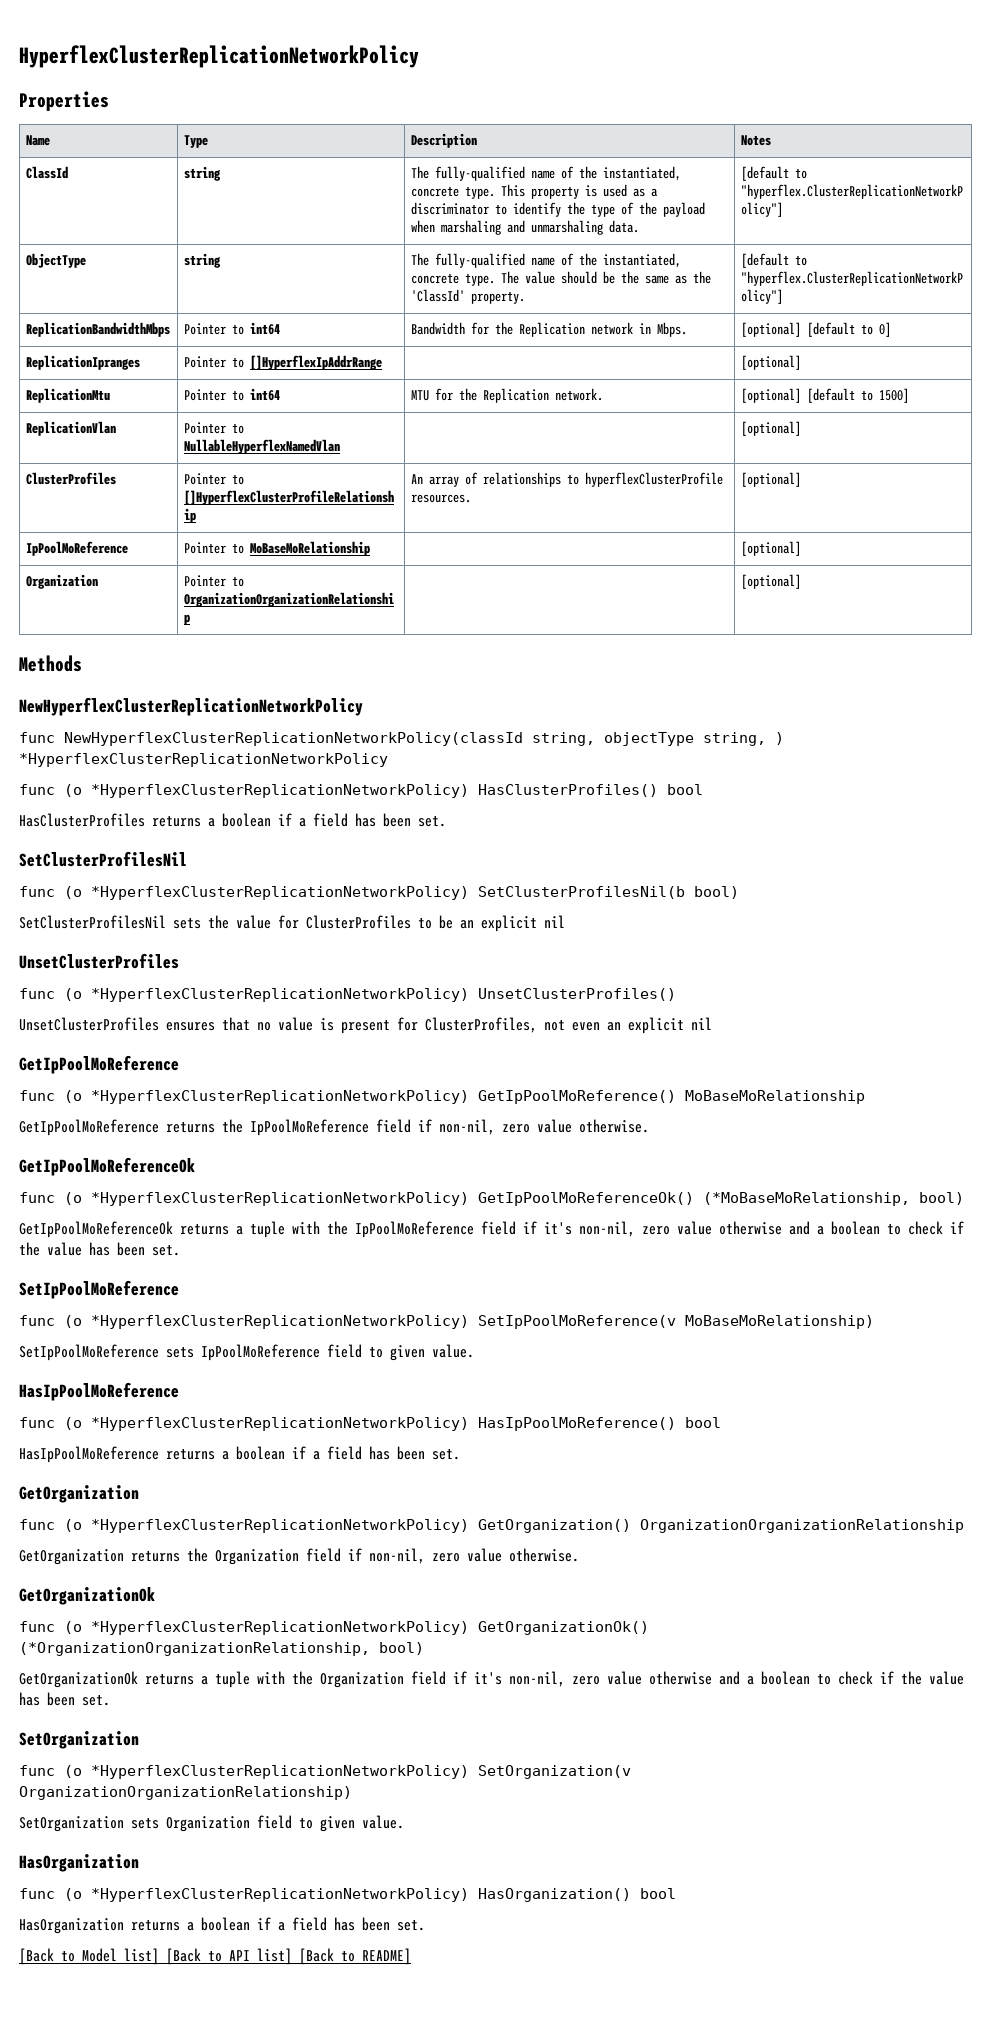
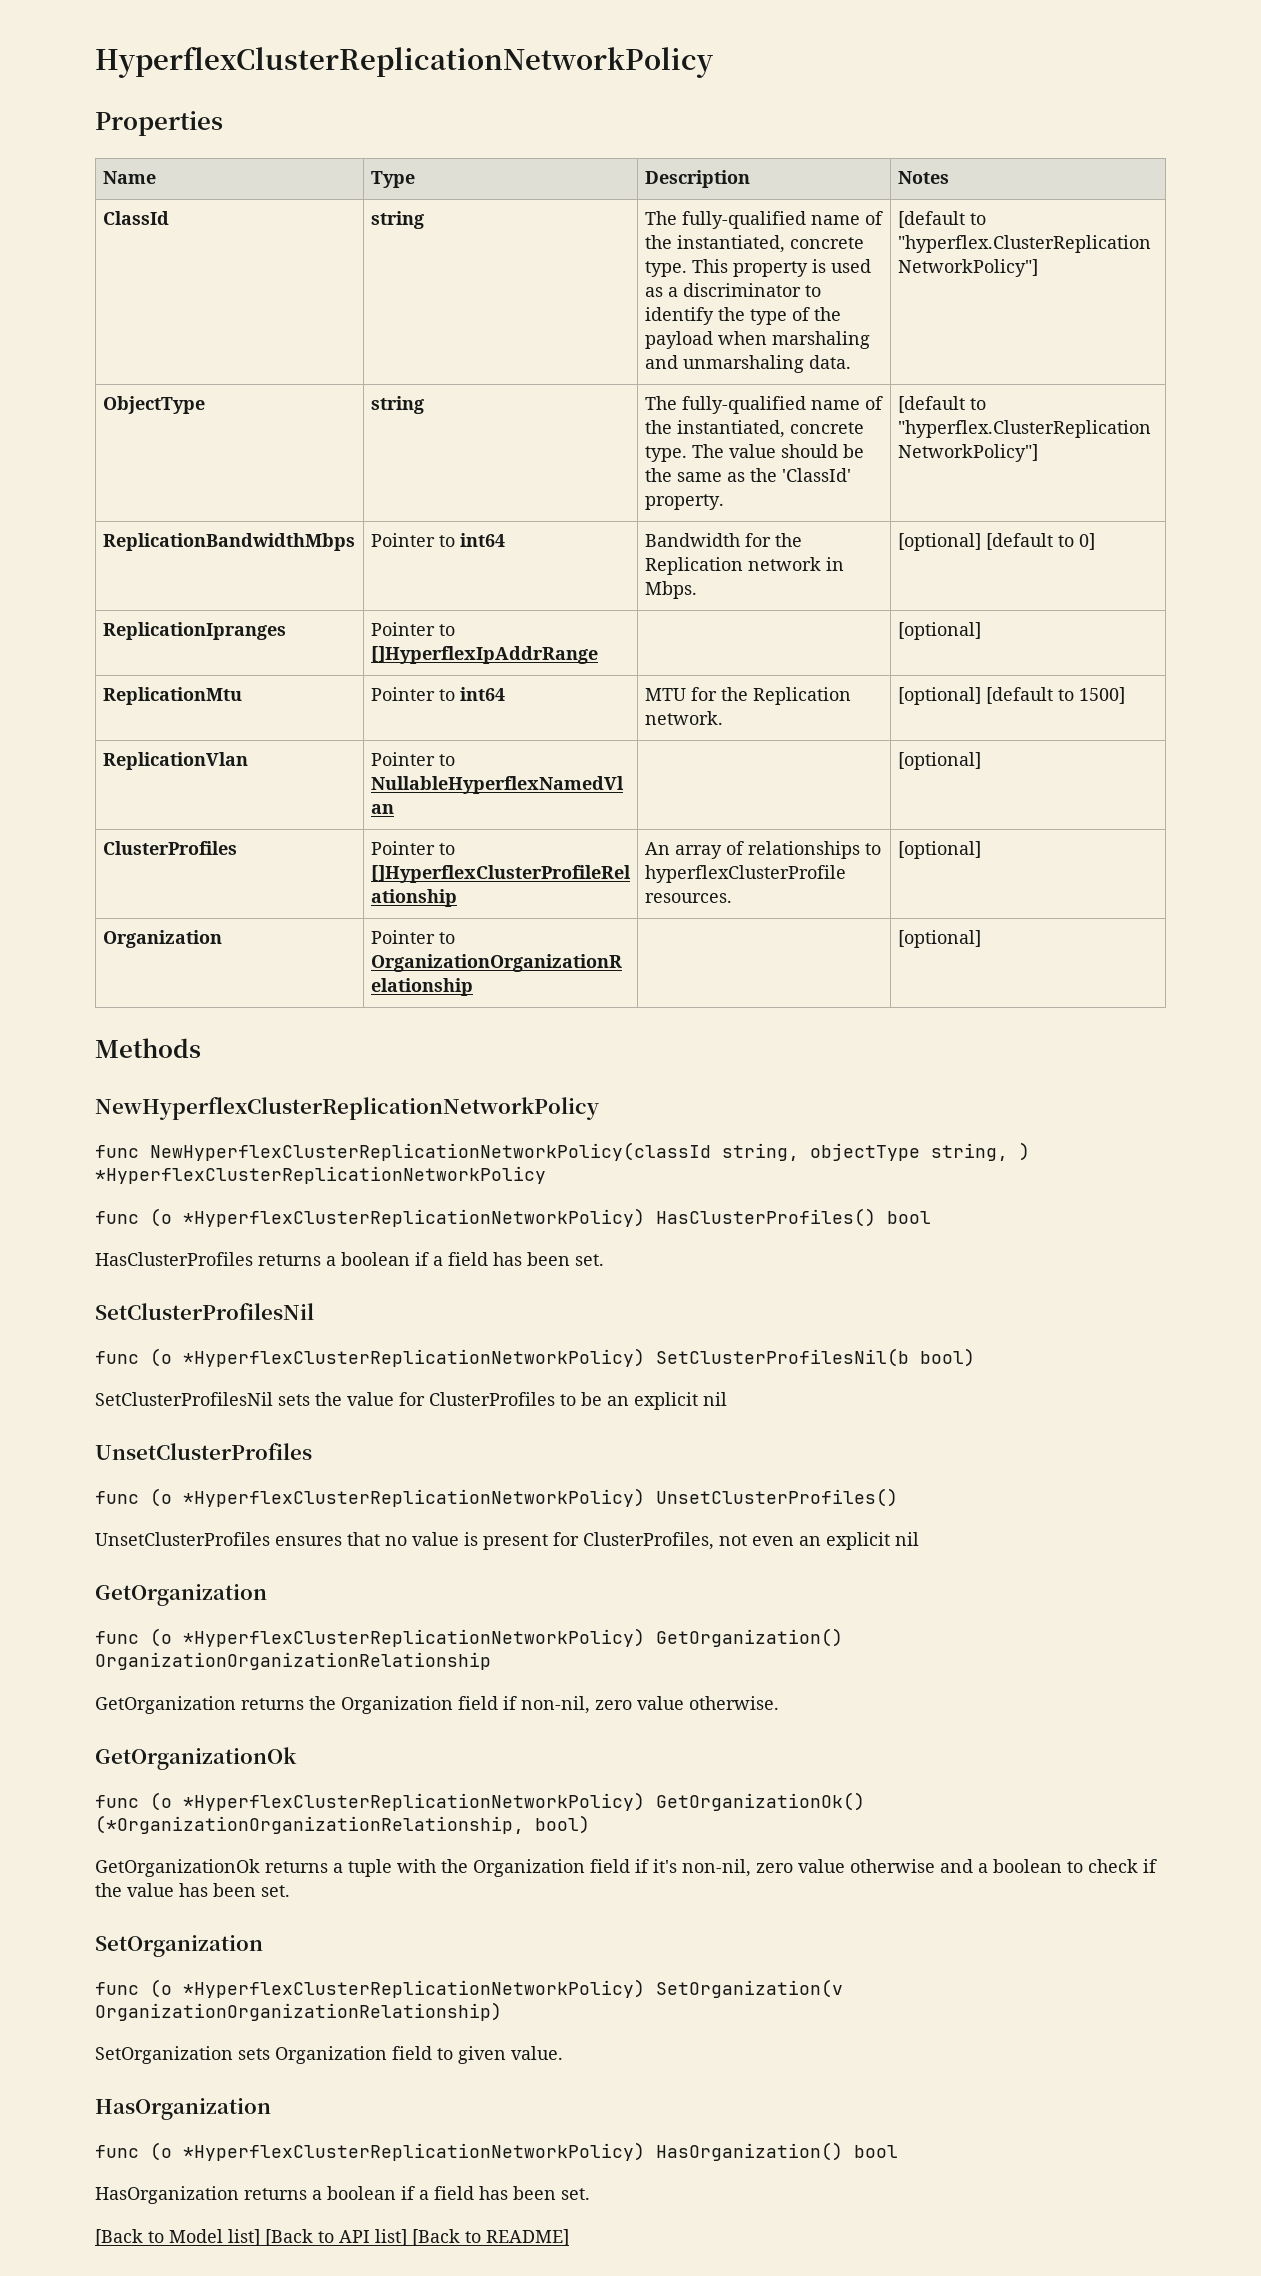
- IpPoolMoReference | Pointer to MoBaseMoRelationship | | [optional]
  UnsetClusterProfiles ensures that no value is present for ClusterProfiles, not even an explicit nil
- GetIpPoolMoReference
- func (o *HyperflexClusterReplicationNetworkPolicy) GetIpPoolMoReference() MoBaseMoRelationship
- GetIpPoolMoReference returns the IpPoolMoReference field if non-nil, zero value otherwise.
- GetIpPoolMoReferenceOk
- func (o *HyperflexClusterReplicationNetworkPolicy) GetIpPoolMoReferenceOk() (*MoBaseMoRelationship, bool)
- GetIpPoolMoReferenceOk returns a tuple with the IpPoolMoReference field if it's non-nil, zero value otherwise and a boolean to check if the value has been set.
- SetIpPoolMoReference
- func (o *HyperflexClusterReplicationNetworkPolicy) SetIpPoolMoReference(v MoBaseMoRelationship)
- SetIpPoolMoReference sets IpPoolMoReference field to given value.
- HasIpPoolMoReference
- func (o *HyperflexClusterReplicationNetworkPolicy) HasIpPoolMoReference() bool
- HasIpPoolMoReference returns a boolean if a field has been set.

